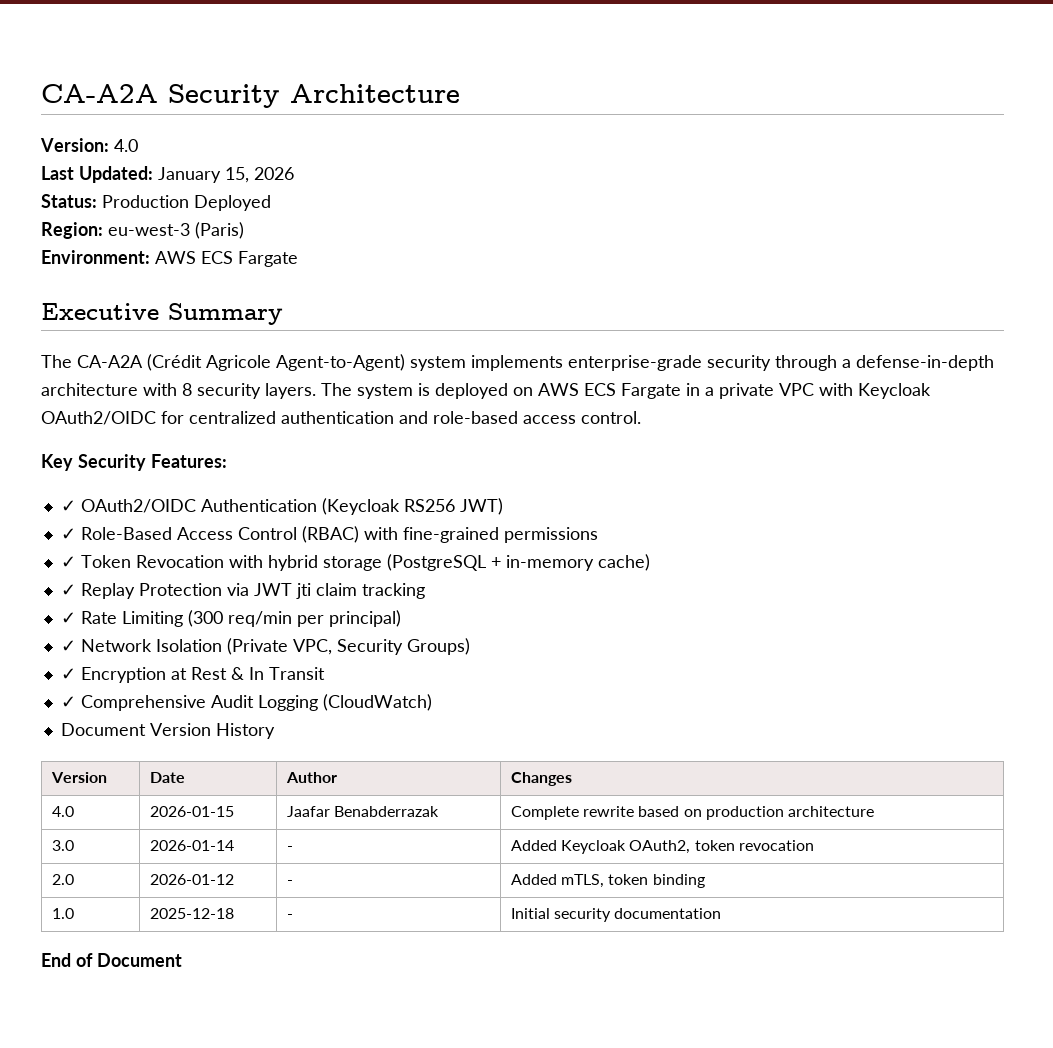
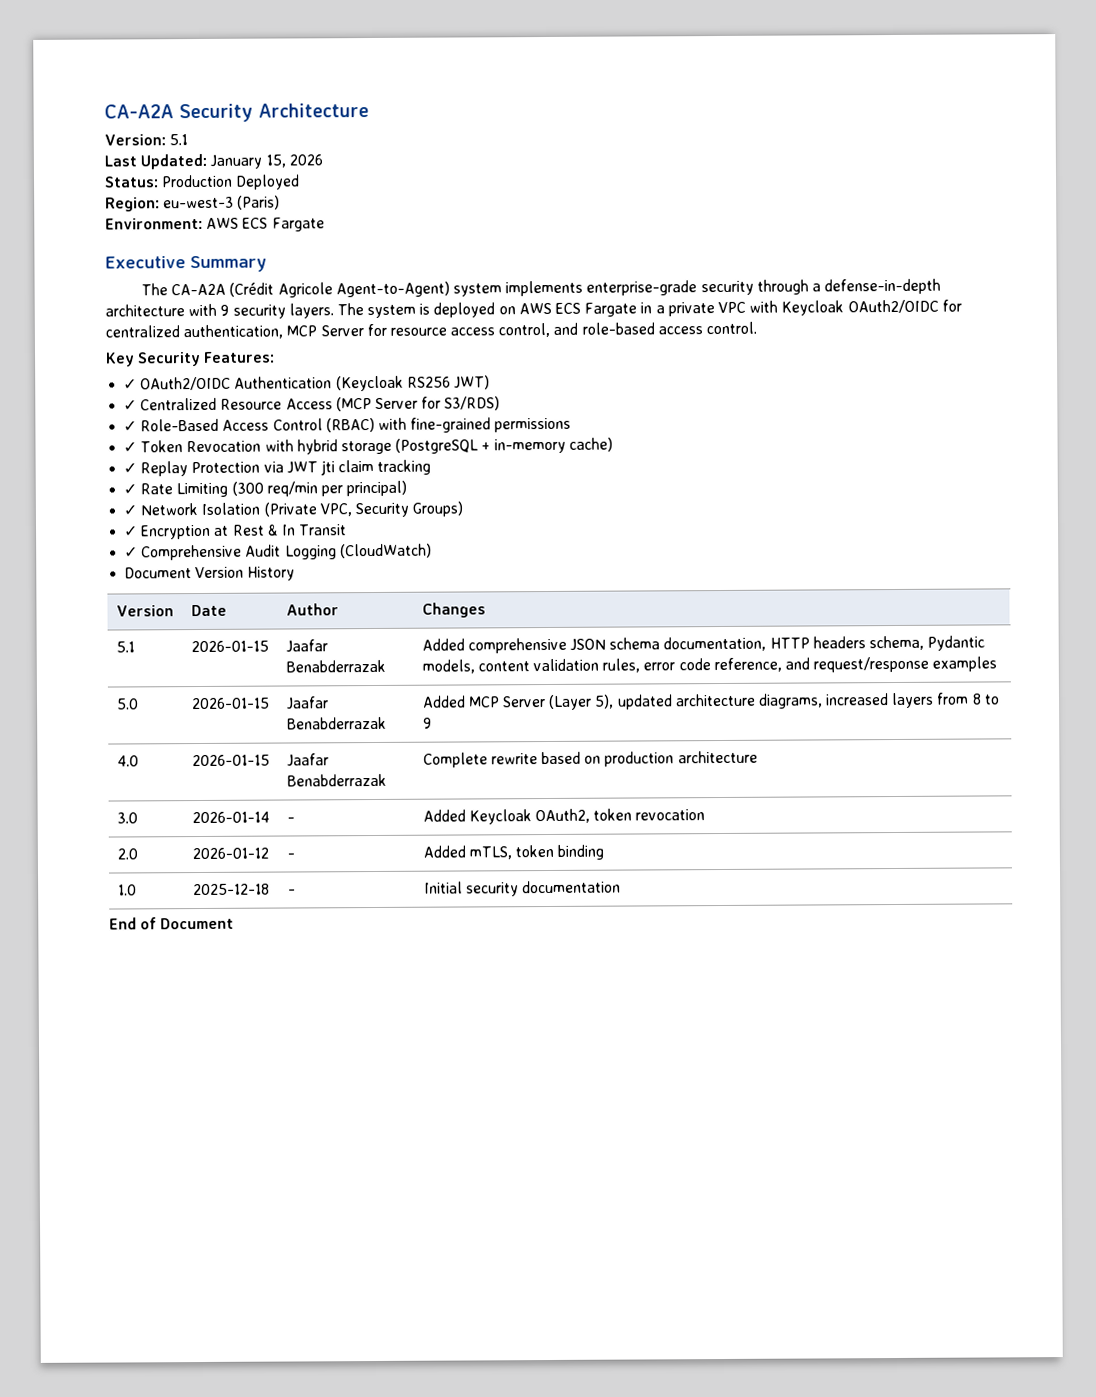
- Version: 4.0
+ Version: 5.1
- The CA-A2A (Crédit Agricole Agent-to-Agent) system implements enterprise-grade security through a defense-in-depth architecture with 8 security layers.
+ The CA-A2A (Crédit Agricole Agent-to-Agent) system implements enterprise-grade security through a defense-in-depth architecture with 9 security layers.
- The system is deployed on AWS ECS Fargate in a private VPC with Keycloak OAuth2/OIDC for centralized authentication and role-based access control.
+ The system is deployed on AWS ECS Fargate in a private VPC with Keycloak OAuth2/OIDC for centralized authentication, MCP Server for resource access control, and role-based access control.
+ ✓ Centralized Resource Access (MCP Server for S3/RDS)
+ 5.1 | 2026-01-15 | Jaafar Benabderrazak | Added comprehensive JSON schema documentation, HTTP headers schema, Pydantic models, content validation rules, error code reference, and request/response examples
+ 5.0 | 2026-01-15 | Jaafar Benabderrazak | Added MCP Server (Layer 5), updated architecture diagrams, increased layers from 8 to 9

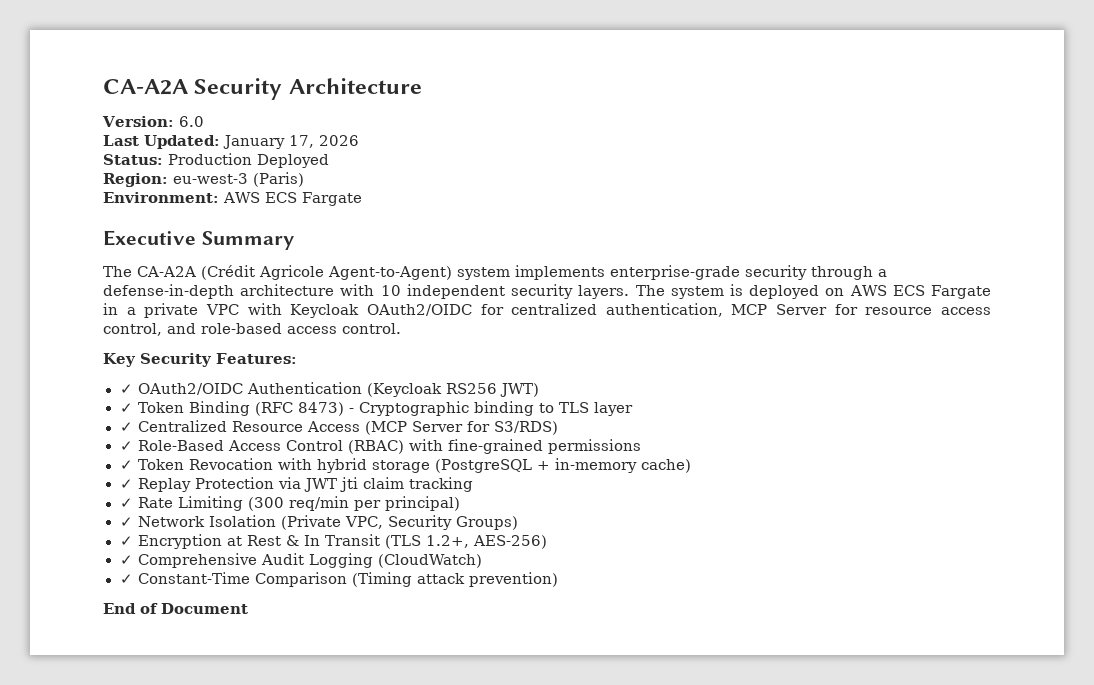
- Version: 5.1
+ Version: 6.0
- Last Updated: January 15, 2026
+ Last Updated: January 17, 2026
- The CA-A2A (Crédit Agricole Agent-to-Agent) system implements enterprise-grade security through a defense-in-depth architecture with 9 security layers.
+ The CA-A2A (Crédit Agricole Agent-to-Agent) system implements enterprise-grade security through a defense-in-depth architecture with 10 independent security layers.
+ ✓ Token Binding (RFC 8473) - Cryptographic binding to TLS layer
- ✓ Encryption at Rest & In Transit
+ ✓ Encryption at Rest & In Transit (TLS 1.2+, AES-256)
- Document Version History
- Version | Date | Author | Changes
- 5.1 | 2026-01-15 | Jaafar Benabderrazak | Added comprehensive JSON schema documentation, HTTP headers schema, Pydantic models, content validation rules, error code reference, and request/response examples
- 5.0 | 2026-01-15 | Jaafar Benabderrazak | Added MCP Server (Layer 5), updated architecture diagrams, increased layers from 8 to 9
- 4.0 | 2026-01-15 | Jaafar Benabderrazak | Complete rewrite based on production architecture
- 3.0 | 2026-01-14 | - | Added Keycloak OAuth2, token revocation
- 2.0 | 2026-01-12 | - | Added mTLS, token binding
- 1.0 | 2025-12-18 | - | Initial security documentation
+ ✓ Constant-Time Comparison (Timing attack prevention)

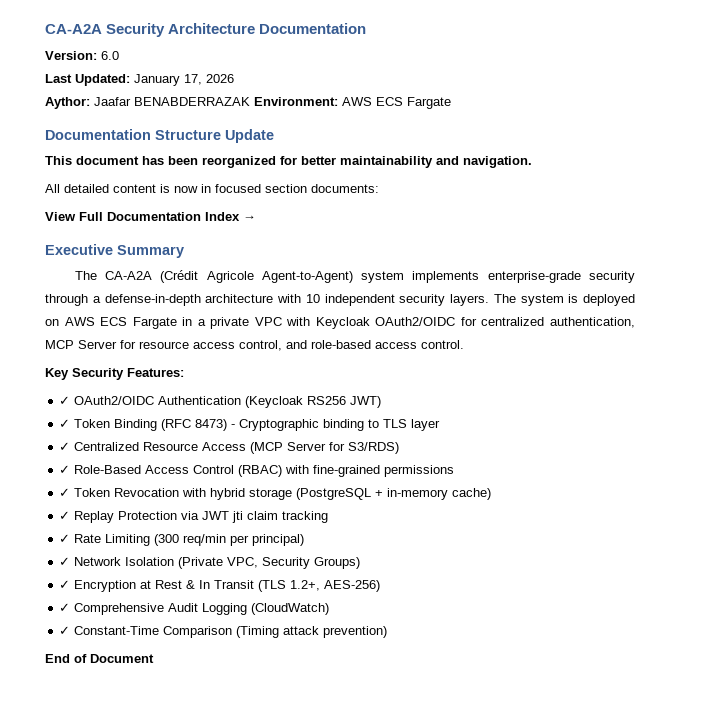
- CA-A2A Security Architecture
+ CA-A2A Security Architecture Documentation
- Status: Production Deployed
- Region: eu-west-3 (Paris)
- Environment: AWS ECS Fargate
+ Aythor: Jaafar BENABDERRAZAK Environment: AWS ECS Fargate
+ Documentation Structure Update
+ This document has been reorganized for better maintainability and navigation.
+ All detailed content is now in focused section documents:
+ View Full Documentation Index →

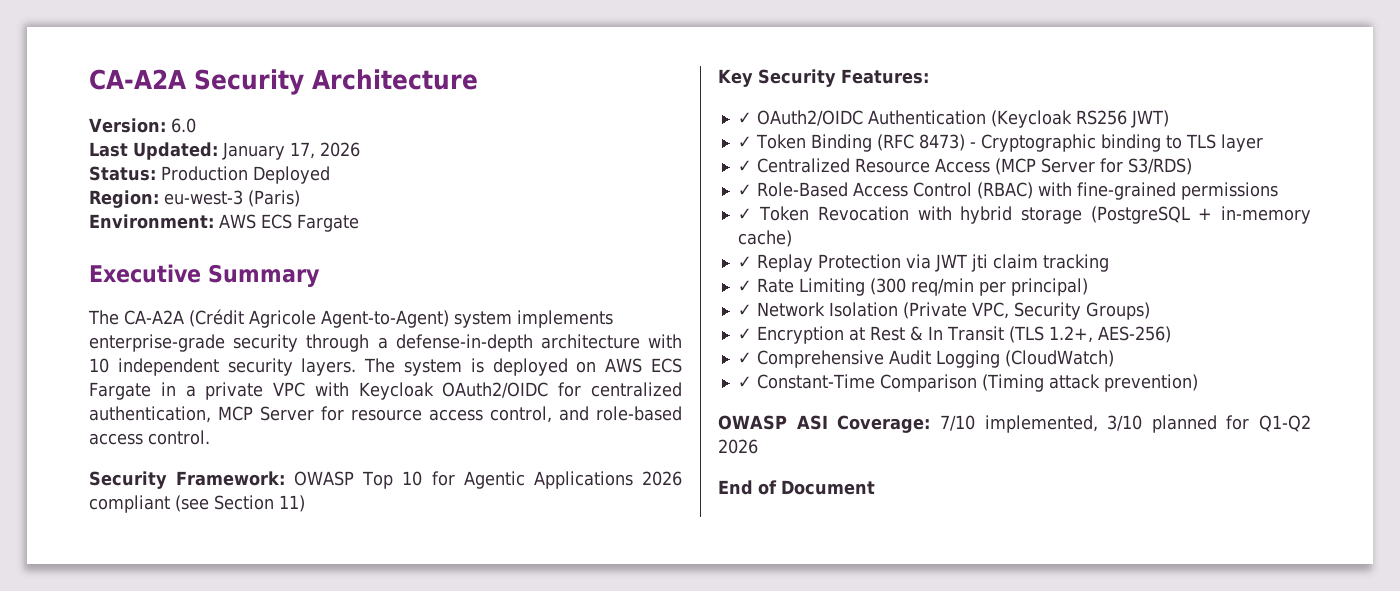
- CA-A2A Security Architecture Documentation
+ CA-A2A Security Architecture
- Aythor: Jaafar BENABDERRAZAK Environment: AWS ECS Fargate
- Documentation Structure Update
- This document has been reorganized for better maintainability and navigation.
- All detailed content is now in focused section documents:
- View Full Documentation Index →
+ Status: Production Deployed
+ Region: eu-west-3 (Paris)
+ Environment: AWS ECS Fargate
+ Security Framework: OWASP Top 10 for Agentic Applications 2026 compliant (see Section 11)
+ OWASP ASI Coverage: 7/10 implemented, 3/10 planned for Q1-Q2 2026

